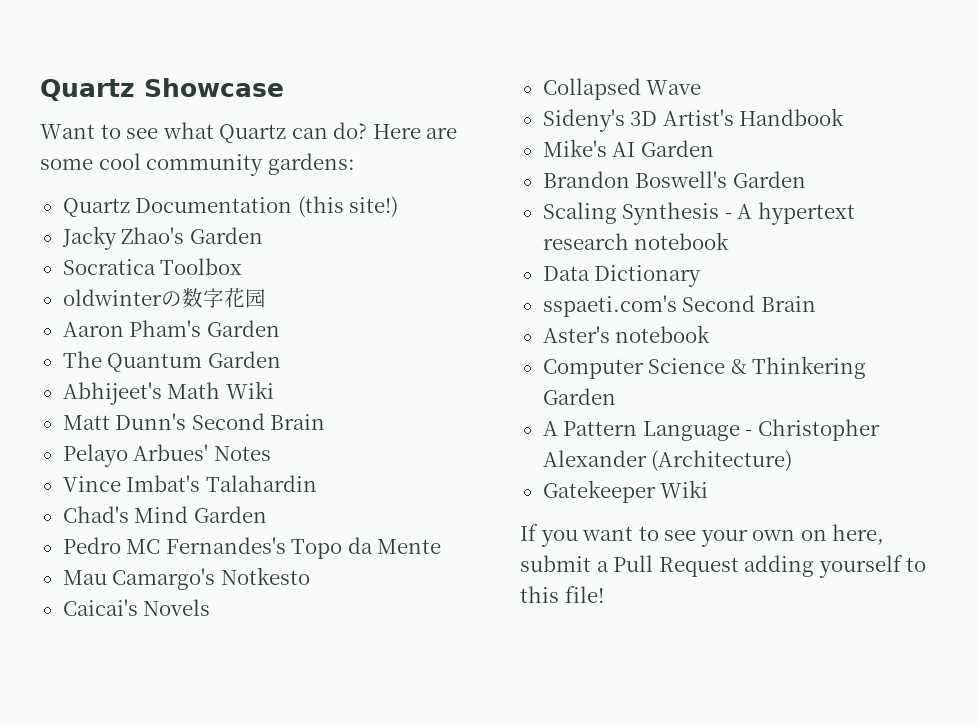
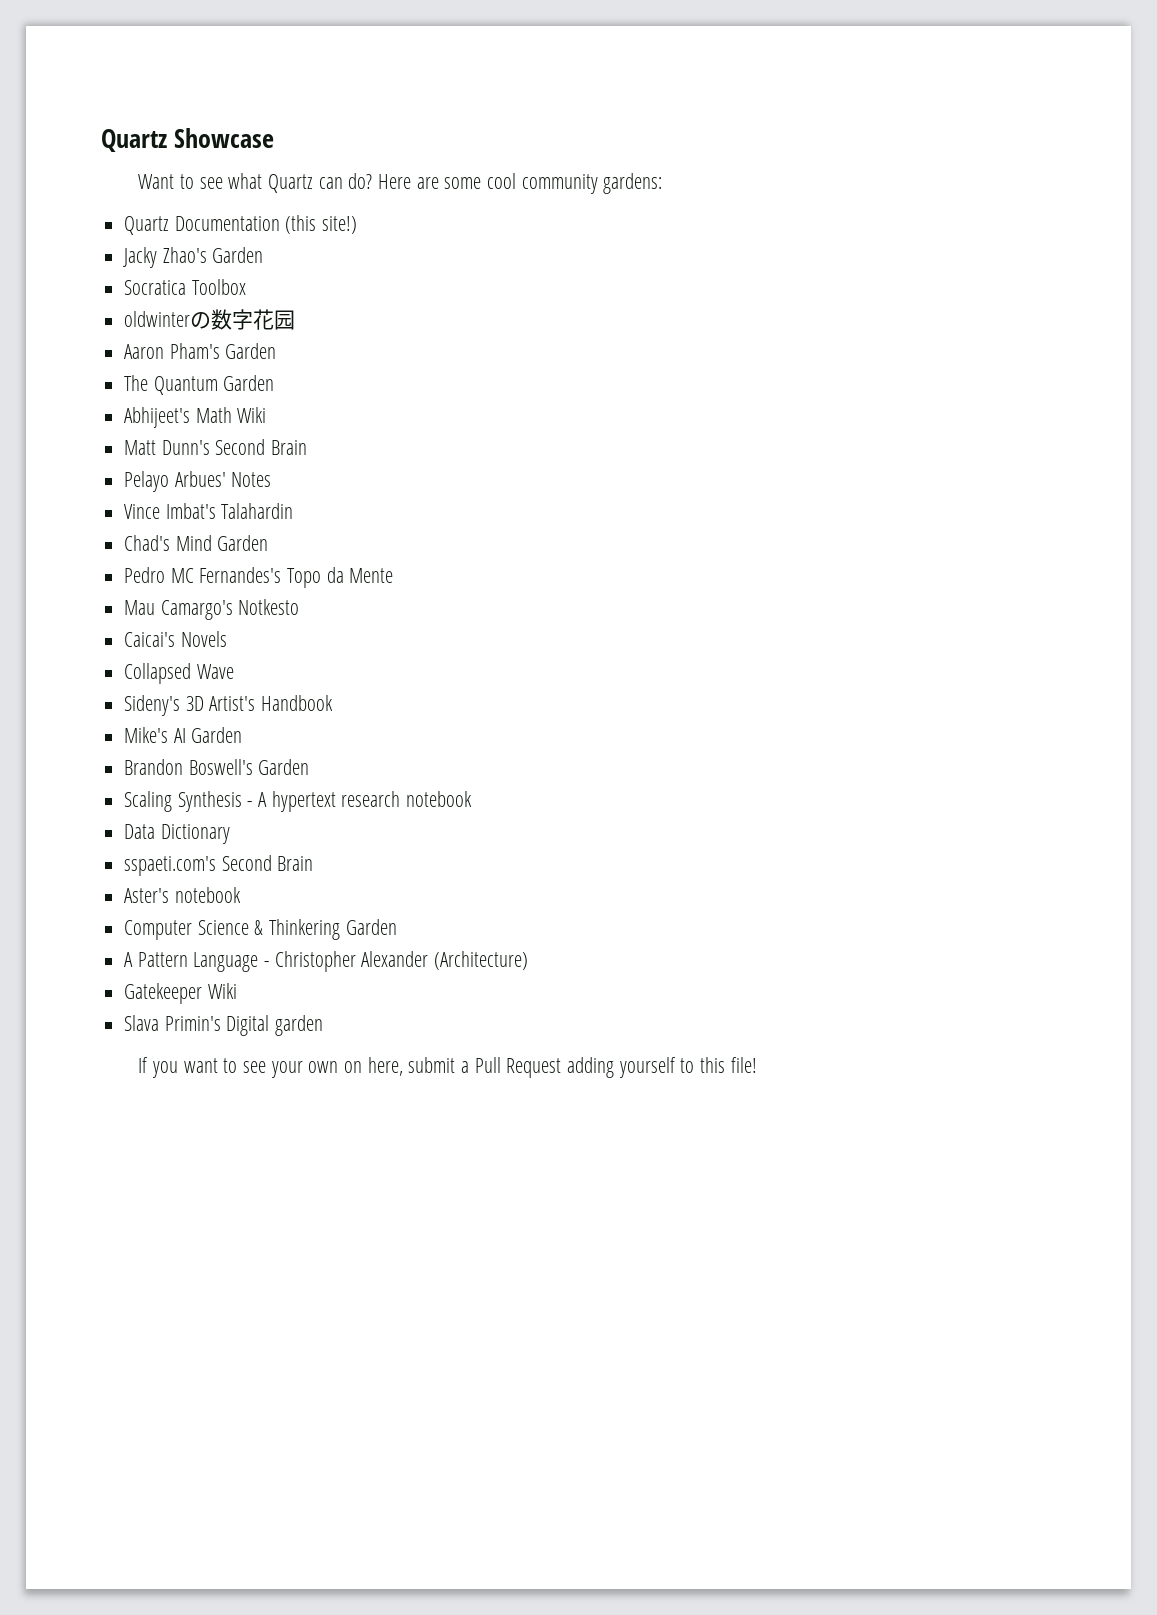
+ Slava Primin's Digital garden

